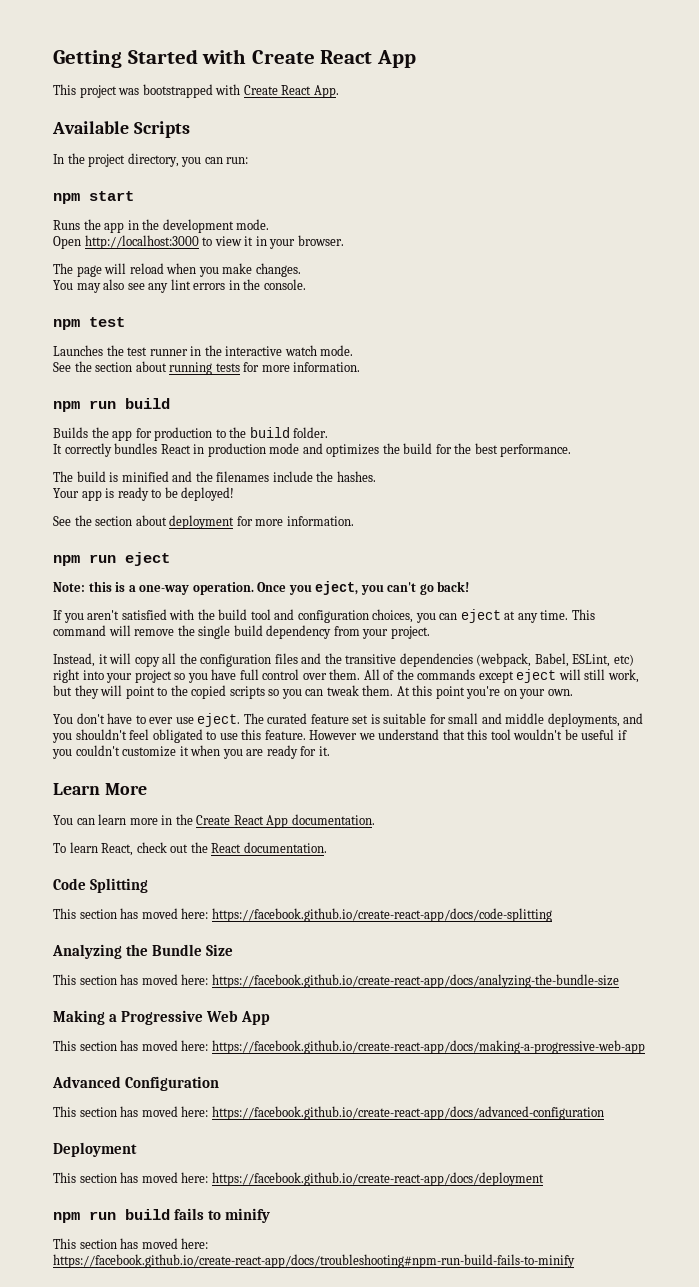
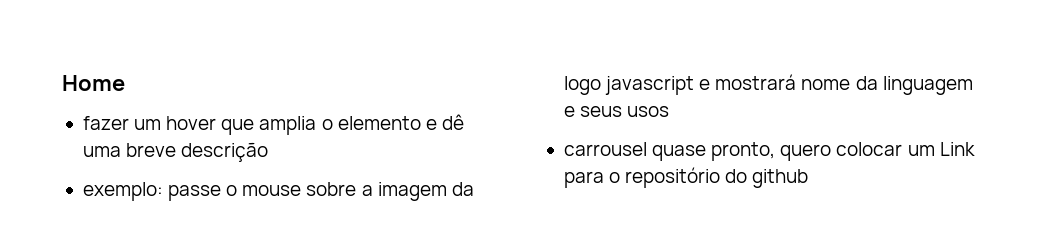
- Getting Started with Create React App
- This project was bootstrapped with Create React App.
- Available Scripts
- In the project directory, you can run:
- npm start
- Runs the app in the development mode.
- Open http://localhost:3000 to view it in your browser.
- The page will reload when you make changes.
- You may also see any lint errors in the console.
- npm test
- Launches the test runner in the interactive watch mode.
- See the section about running tests for more information.
- npm run build
- Builds the app for production to the build folder.
- It correctly bundles React in production mode and optimizes the build for the best performance.
- The build is minified and the filenames include the hashes.
- Your app is ready to be deployed!
- See the section about deployment for more information.
- npm run eject
- Note: this is a one-way operation. Once you eject, you can't go back!
- If you aren't satisfied with the build tool and configuration choices, you can eject at any time. This command will remove the single build dependency from your project.
- Instead, it will copy all the configuration files and the transitive dependencies (webpack, Babel, ESLint, etc) right into your project so you have full control over them. All of the commands except eject will still work, but they will point to the copied scripts so you can tweak them. At this point you're on your own.
- You don't have to ever use eject. The curated feature set is suitable for small and middle deployments, and you shouldn't feel obligated to use this feature. However we understand that this tool wouldn't be useful if you couldn't customize it when you are ready for it.
- Learn More
- You can learn more in the Create React App documentation.
- To learn React, check out the React documentation.
- Code Splitting
- This section has moved here: https://facebook.github.io/create-react-app/docs/code-splitting
- Analyzing the Bundle Size
- This section has moved here: https://facebook.github.io/create-react-app/docs/analyzing-the-bundle-size
- Making a Progressive Web App
- This section has moved here: https://facebook.github.io/create-react-app/docs/making-a-progressive-web-app
- Advanced Configuration
- This section has moved here: https://facebook.github.io/create-react-app/docs/advanced-configuration
- Deployment
- This section has moved here: https://facebook.github.io/create-react-app/docs/deployment
- npm run build fails to minify
- This section has moved here: https://facebook.github.io/create-react-app/docs/troubleshooting#npm-run-build-fails-to-minify
+ Home
+ fazer um hover que amplia o elemento e dê uma breve descrição
+ exemplo: passe o mouse sobre a imagem da logo javascript e mostrará nome da linguagem e seus usos
+ carrousel quase pronto, quero colocar um Link para o repositório do github

